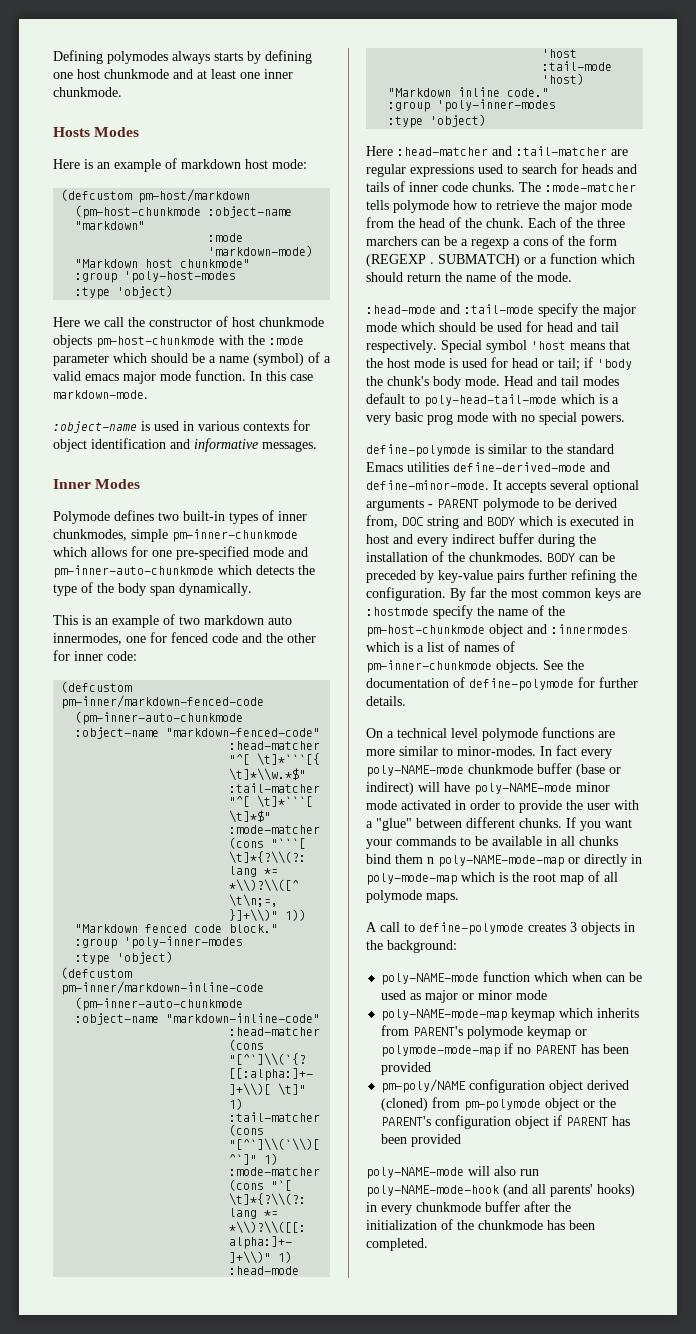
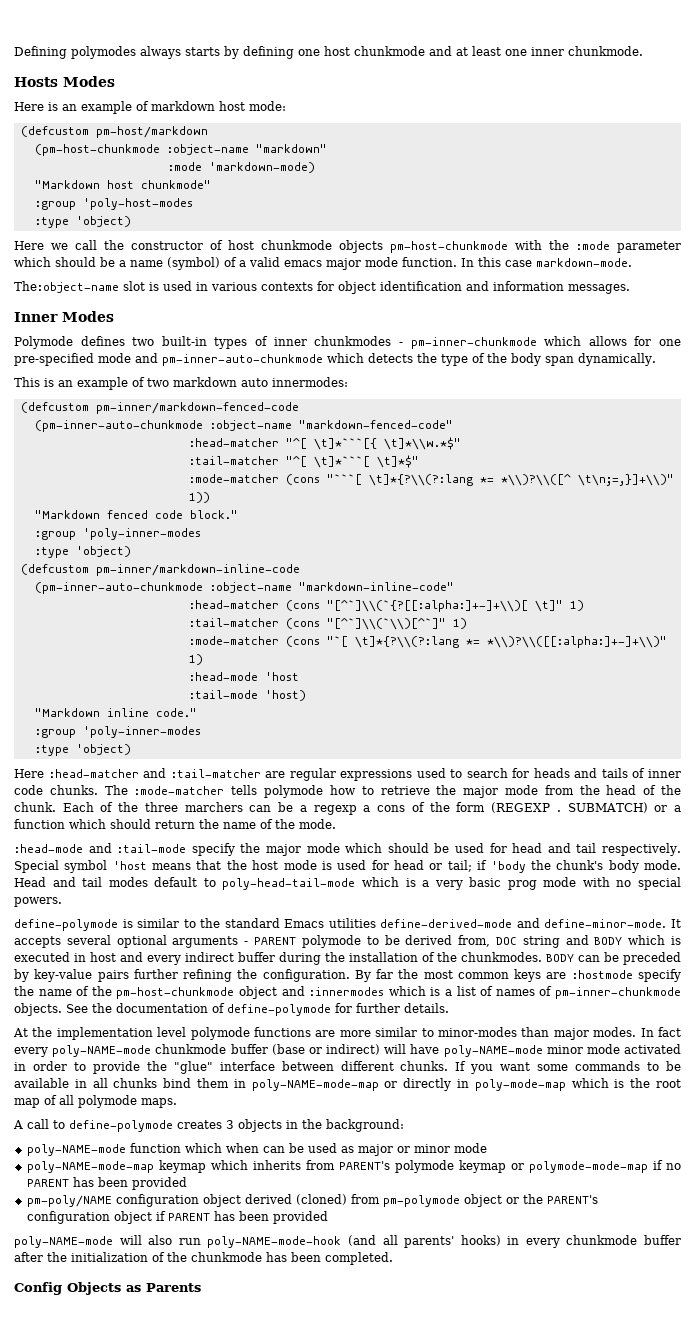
- :object-name is used in various contexts for object identification and informative messages.
+ The:object-name slot is used in various contexts for object identification and information messages.
- Polymode defines two built-in types of inner chunkmodes, simple pm-inner-chunkmode which allows for one pre-specified mode and pm-inner-auto-chunkmode which detects the type of the body span dynamically.
+ Polymode defines two built-in types of inner chunkmodes - pm-inner-chunkmode which allows for one pre-specified mode and pm-inner-auto-chunkmode which detects the type of the body span dynamically.
- This is an example of two markdown auto innermodes, one for fenced code and the other for inner code:
+ This is an example of two markdown auto innermodes:
- On a technical level polymode functions are more similar to minor-modes.
+ At the implementation level polymode functions are more similar to minor-modes than major modes.
- In fact every poly-NAME-mode chunkmode buffer (base or indirect) will have poly-NAME-mode minor mode activated in order to provide the user with a "glue" between different chunks.
+ In fact every poly-NAME-mode chunkmode buffer (base or indirect) will have poly-NAME-mode minor mode activated in order to provide the "glue" interface between different chunks.
- If you want your commands to be available in all chunks bind them n poly-NAME-mode-map or directly in poly-mode-map which is the root map of all polymode maps.
+ If you want some commands to be available in all chunks bind them in poly-NAME-mode-map or directly in poly-mode-map which is the root map of all polymode maps.
+ Config Objects as Parents

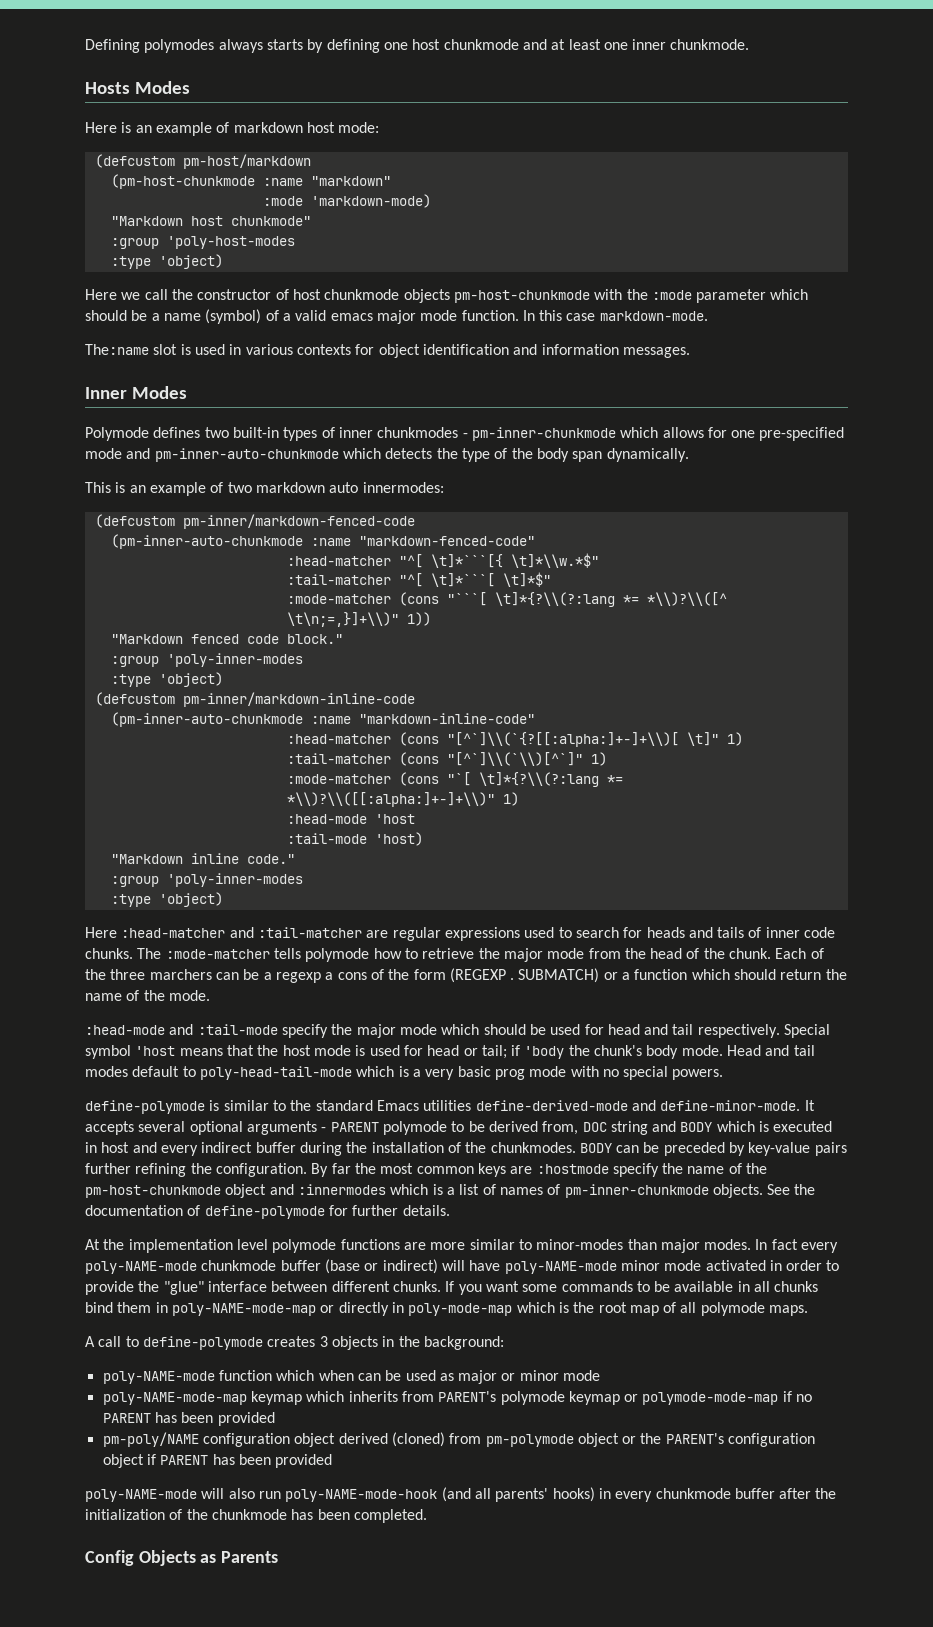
- (pm-host-chunkmode :object-name "markdown"
+ (pm-host-chunkmode :name "markdown"
- The:object-name slot is used in various contexts for object identification and information messages.
+ The:name slot is used in various contexts for object identification and information messages.
- (pm-inner-auto-chunkmode :object-name "markdown-fenced-code"
+ (pm-inner-auto-chunkmode :name "markdown-fenced-code"
- (pm-inner-auto-chunkmode :object-name "markdown-inline-code"
+ (pm-inner-auto-chunkmode :name "markdown-inline-code"

